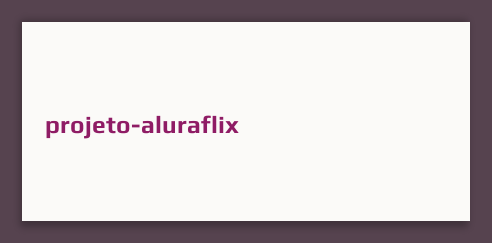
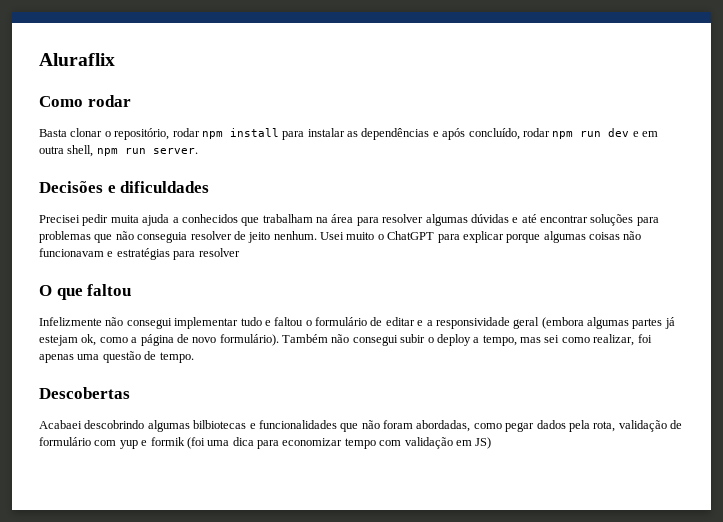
- projeto-aluraflix
+ Aluraflix
+ Como rodar
+ Basta clonar o repositório, rodar npm install para instalar as dependências e após concluído, rodar npm run dev e em outra shell, npm run server.
+ Decisões e dificuldades
+ Precisei pedir muita ajuda a conhecidos que trabalham na área para resolver algumas dúvidas e até encontrar soluções para problemas que não conseguia resolver de jeito nenhum. Usei muito o ChatGPT para explicar porque algumas coisas não funcionavam e estratégias para resolver
+ O que faltou
+ Infelizmente não consegui implementar tudo e faltou o formulário de editar e a responsividade geral (embora algumas partes já estejam ok, como a página de novo formulário). Também não consegui subir o deploy a tempo, mas sei como realizar, foi apenas uma questão de tempo.
+ Descobertas
+ Acabaei descobrindo algumas bilbiotecas e funcionalidades que não foram abordadas, como pegar dados pela rota, validação de formulário com yup e formik (foi uma dica para economizar tempo com validação em JS)

